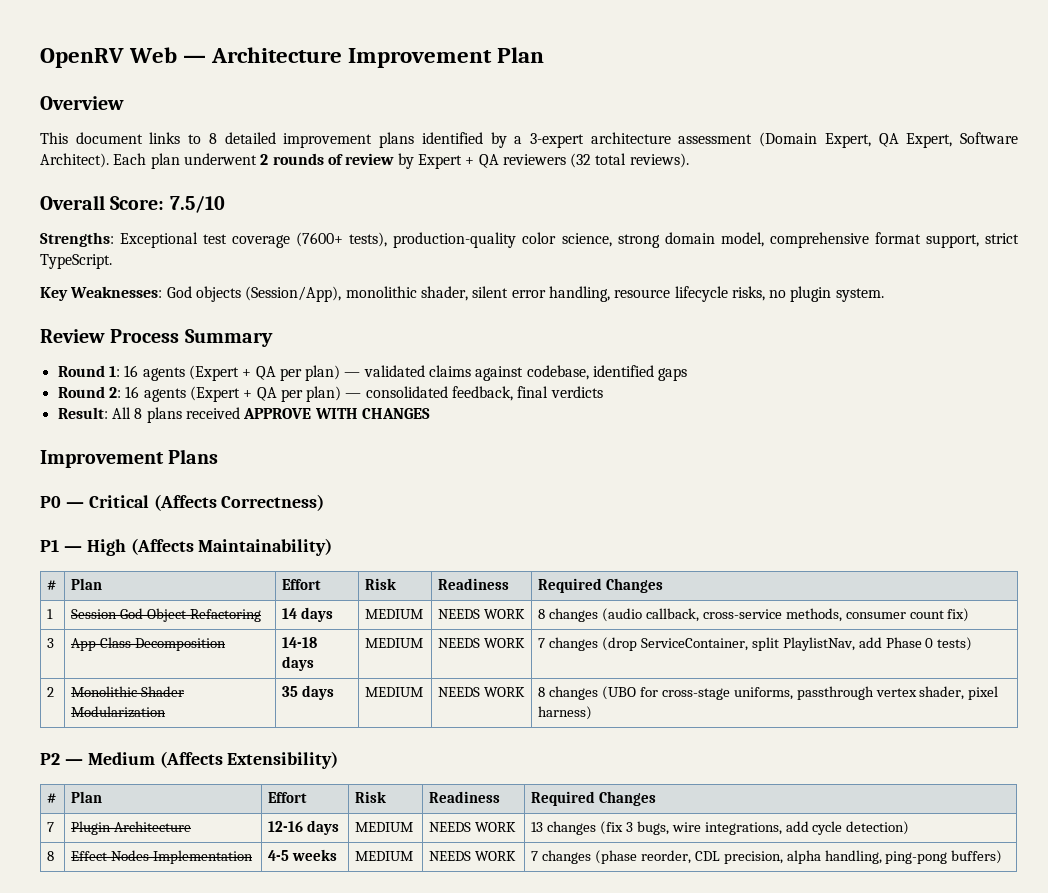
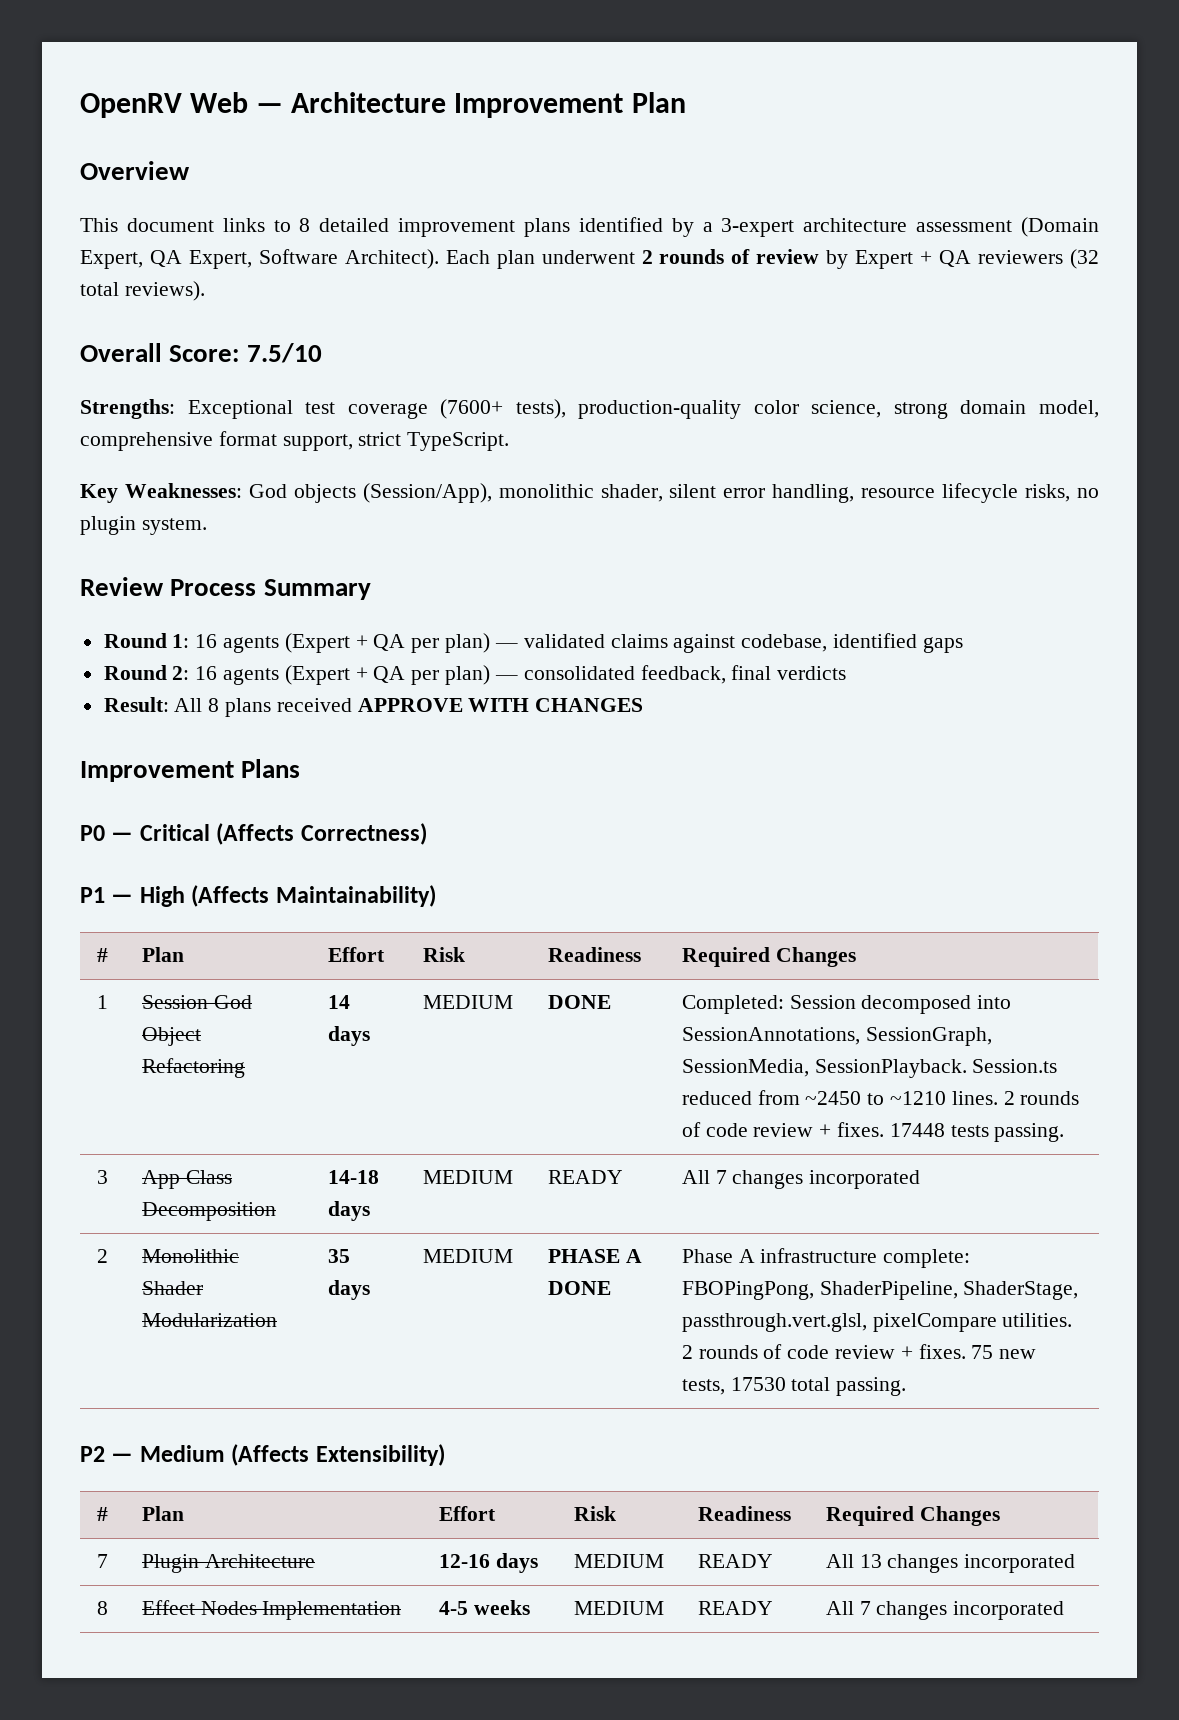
- 1 | Session God Object Refactoring | 14 days | MEDIUM | NEEDS WORK | 8 changes (audio callback, cross-service methods, consumer count fix)
+ 1 | Session God Object Refactoring | 14 days | MEDIUM | DONE | Completed: Session decomposed into SessionAnnotations, SessionGraph, SessionMedia, SessionPlayback. Session.ts reduced from ~2450 to ~1210 lines. 2 rounds of code review + fixes. 17448 tests passing.
- 3 | App Class Decomposition | 14-18 days | MEDIUM | NEEDS WORK | 7 changes (drop ServiceContainer, split PlaylistNav, add Phase 0 tests)
+ 3 | App Class Decomposition | 14-18 days | MEDIUM | READY | All 7 changes incorporated
- 2 | Monolithic Shader Modularization | 35 days | MEDIUM | NEEDS WORK | 8 changes (UBO for cross-stage uniforms, passthrough vertex shader, pixel harness)
+ 2 | Monolithic Shader Modularization | 35 days | MEDIUM | PHASE A DONE | Phase A infrastructure complete: FBOPingPong, ShaderPipeline, ShaderStage, passthrough.vert.glsl, pixelCompare utilities. 2 rounds of code review + fixes. 75 new tests, 17530 total passing.
- 7 | Plugin Architecture | 12-16 days | MEDIUM | NEEDS WORK | 13 changes (fix 3 bugs, wire integrations, add cycle detection)
+ 7 | Plugin Architecture | 12-16 days | MEDIUM | READY | All 13 changes incorporated
- 8 | Effect Nodes Implementation | 4-5 weeks | MEDIUM | NEEDS WORK | 7 changes (phase reorder, CDL precision, alpha handling, ping-pong buffers)
+ 8 | Effect Nodes Implementation | 4-5 weeks | MEDIUM | READY | All 7 changes incorporated

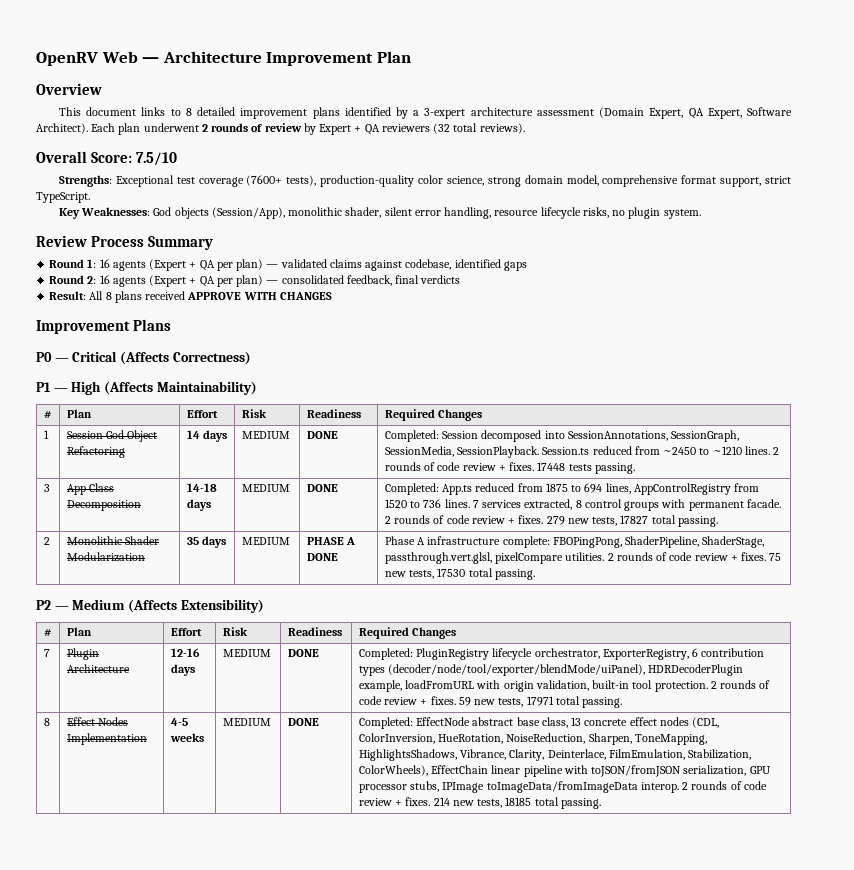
- 14-18 days | MEDIUM | READY | All 7 changes incorporated
+ 14-18 days | MEDIUM | DONE | Completed: App.ts reduced from 1875 to 694 lines, AppControlRegistry from 1520 to 736 lines. 7 services extracted, 8 control groups with permanent facade. 2 rounds of code review + fixes. 279 new tests, 17827 total passing.
- 7 | Plugin Architecture | 12-16 days | MEDIUM | READY | All 13 changes incorporated
+ 7 | Plugin Architecture | 12-16 days | MEDIUM | DONE | Completed: PluginRegistry lifecycle orchestrator, ExporterRegistry, 6 contribution types (decoder/node/tool/exporter/blendMode/uiPanel), HDRDecoderPlugin example, loadFromURL with origin validation, built-in tool protection. 2 rounds of code review + fixes. 59 new tests, 17971 total passing.
- 4-5 weeks | MEDIUM | READY | All 7 changes incorporated
+ 4-5 weeks | MEDIUM | DONE | Completed: EffectNode abstract base class, 13 concrete effect nodes (CDL, ColorInversion, HueRotation, NoiseReduction, Sharpen, ToneMapping, HighlightsShadows, Vibrance, Clarity, Deinterlace, FilmEmulation, Stabilization, ColorWheels), EffectChain linear pipeline with toJSON/fromJSON serialization, GPU processor stubs, IPImage toImageData/fromImageData interop. 2 rounds of code review + fixes. 214 new tests, 18185 total passing.

